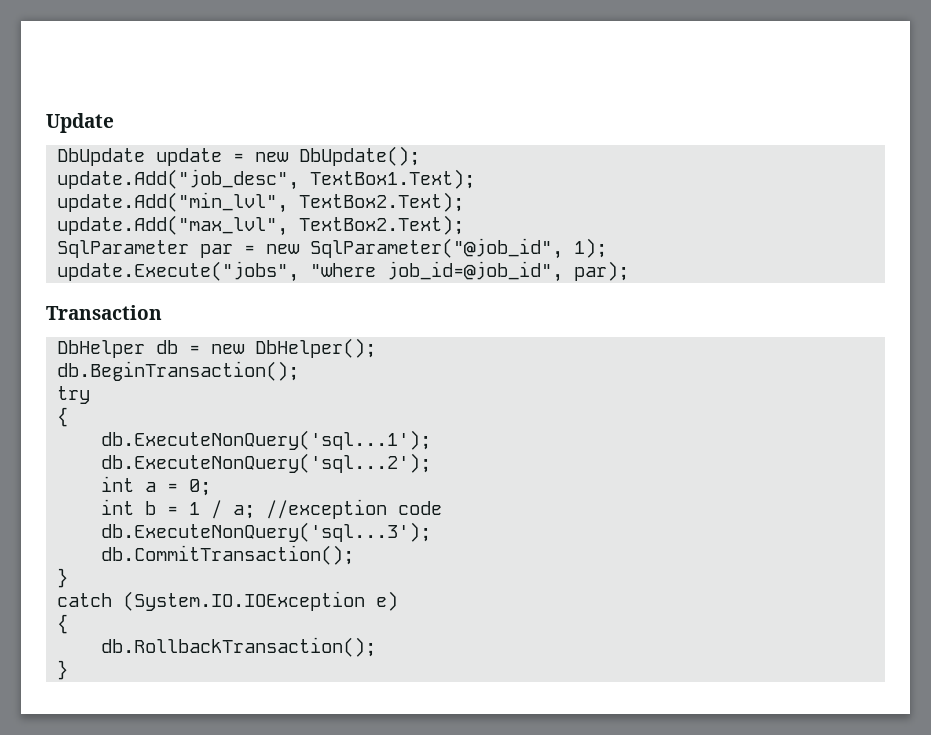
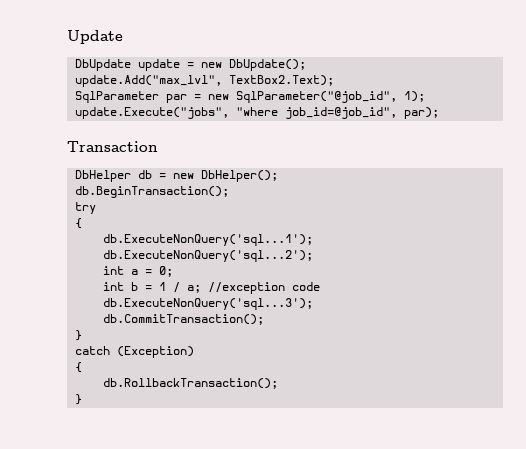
- update.Add("job_desc", TextBox1.Text);
- update.Add("min_lvl", TextBox2.Text);
- catch (System.IO.IOException e)
+ catch (Exception)

